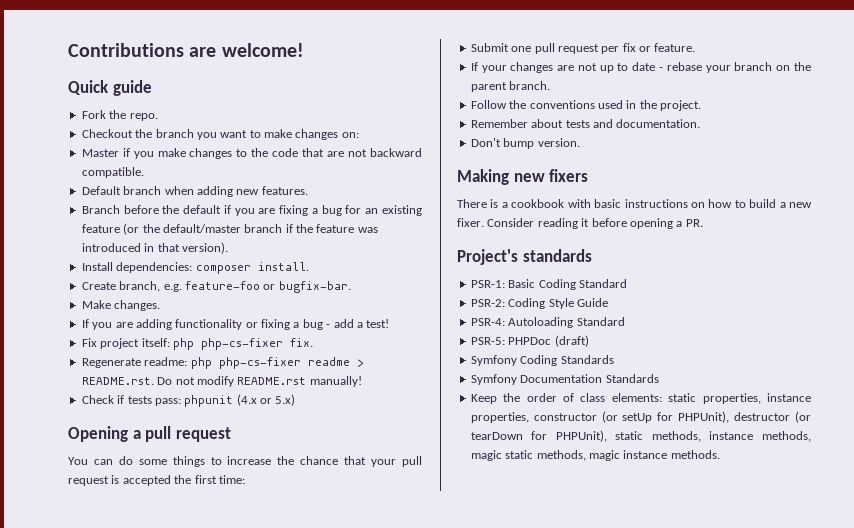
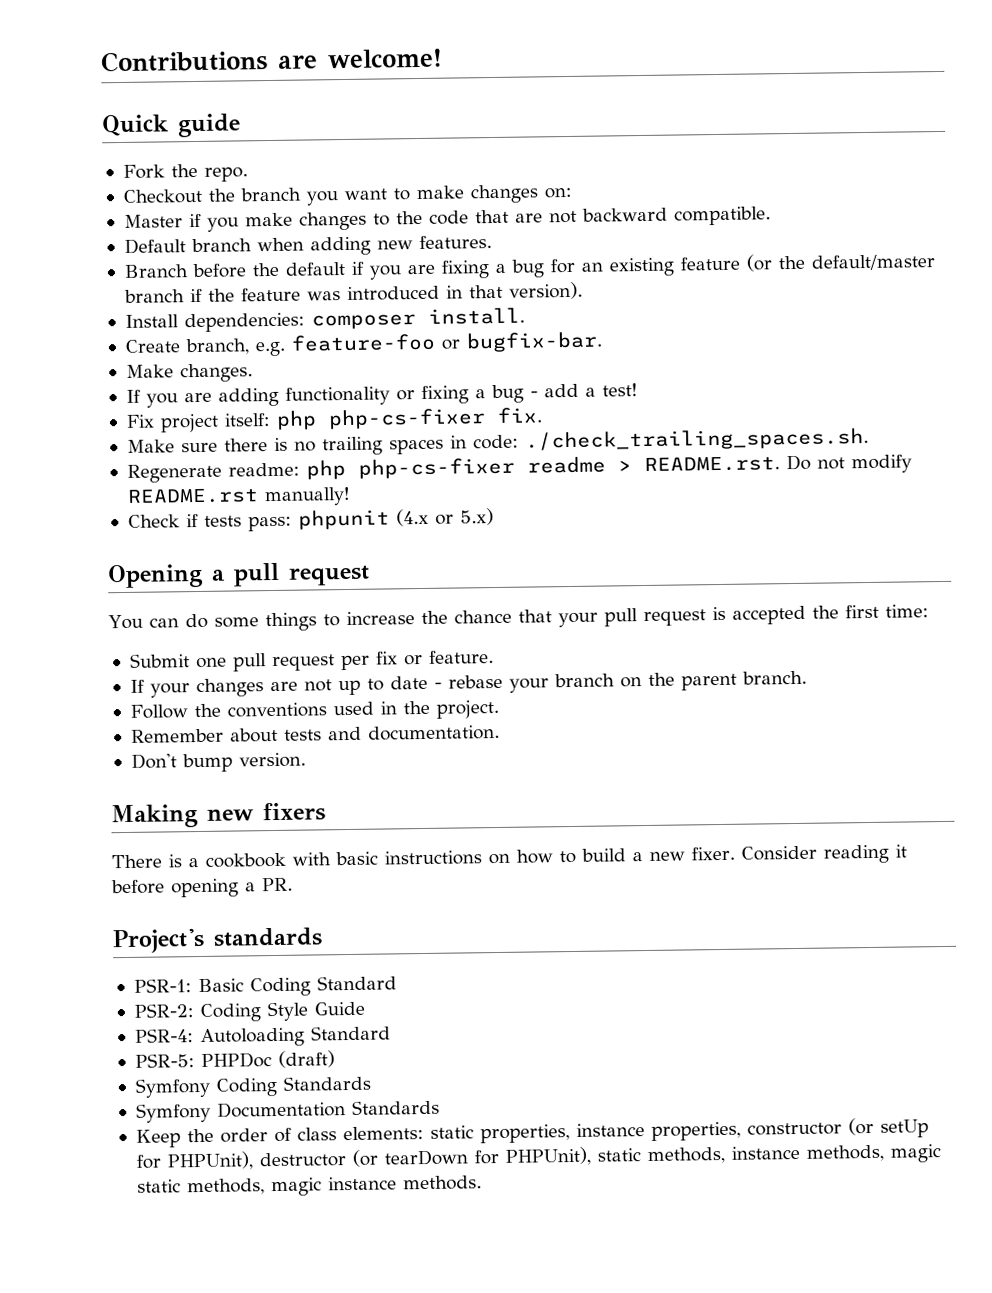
+ Make sure there is no trailing spaces in code: ./check_trailing_spaces.sh.

